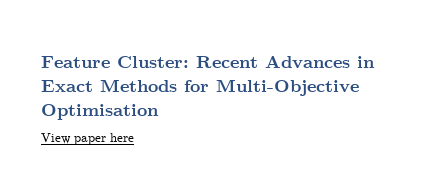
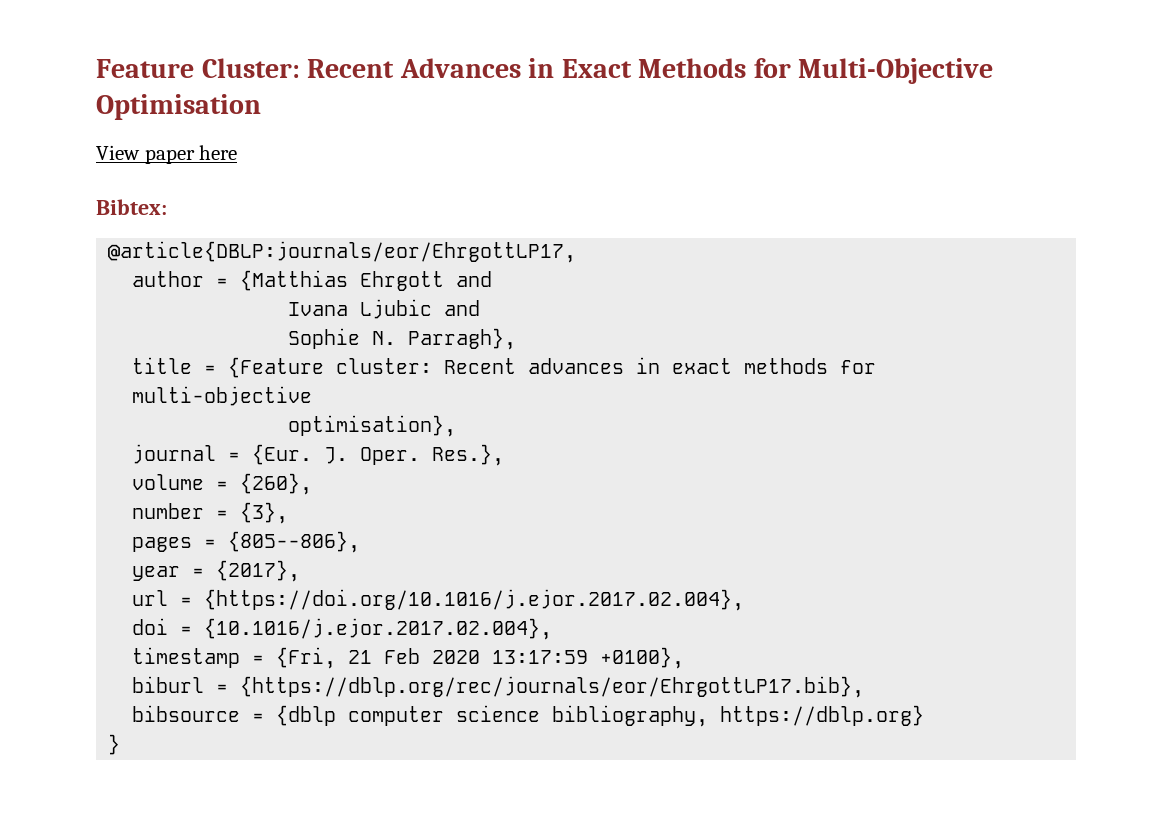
+ Bibtex:
+ @article{DBLP:journals/eor/EhrgottLP17,
+ author = {Matthias Ehrgott and
+ Ivana Ljubic and
+ Sophie N. Parragh},
+ title = {Feature cluster: Recent advances in exact methods for multi-objective
+ optimisation},
+ journal = {Eur. J. Oper. Res.},
+ volume = {260},
+ number = {3},
+ pages = {805--806},
+ year = {2017},
+ url = {https://doi.org/10.1016/j.ejor.2017.02.004},
+ doi = {10.1016/j.ejor.2017.02.004},
+ timestamp = {Fri, 21 Feb 2020 13:17:59 +0100},
+ biburl = {https://dblp.org/rec/journals/eor/EhrgottLP17.bib},
+ bibsource = {dblp computer science bibliography, https://dblp.org}
+ }

